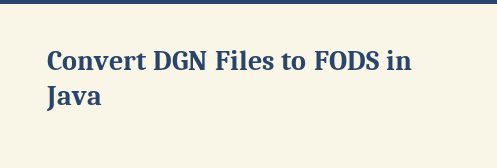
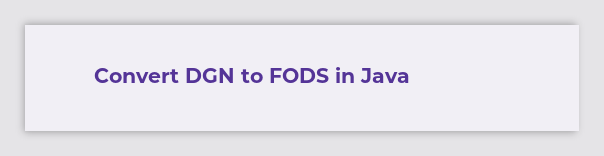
- Convert DGN Files to FODS in Java
+ Convert DGN to FODS in Java

